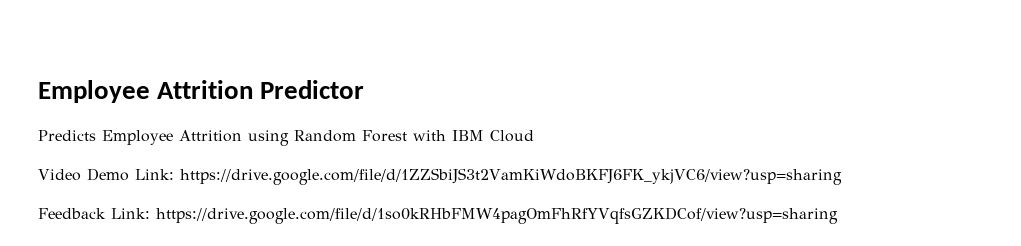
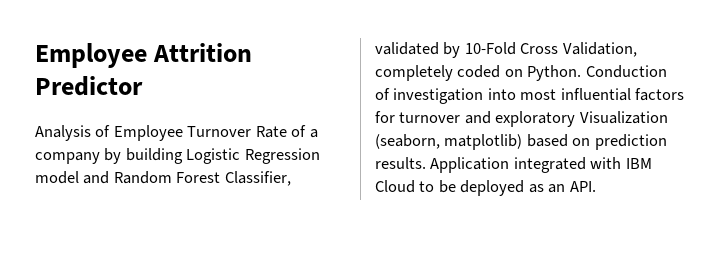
- Predicts Employee Attrition using Random Forest with IBM Cloud
- Video Demo Link: https://drive.google.com/file/d/1ZZSbiJS3t2VamKiWdoBKFJ6FK_ykjVC6/view?usp=sharing
- Feedback Link: https://drive.google.com/file/d/1so0kRHbFMW4pagOmFhRfYVqfsGZKDCof/view?usp=sharing
+ Analysis of Employee Turnover Rate of a company by building Logistic Regression model and Random Forest Classifier, validated by 10-Fold Cross Validation, completely coded on Python. Conduction of investigation into most influential factors for turnover and exploratory Visualization (seaborn, matplotlib) based on prediction results. Application integrated with IBM Cloud to be deployed as an API.

